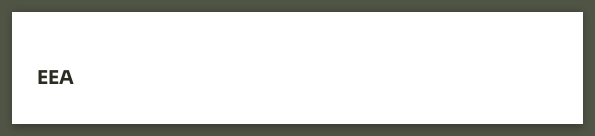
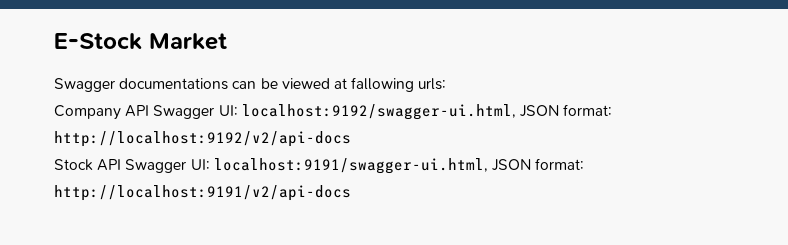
- EEA
+ E-Stock Market
+ Swagger documentations can be viewed at fallowing urls:
+ Company API Swagger UI: localhost:9192/swagger-ui.html, JSON format: http://localhost:9192/v2/api-docs
+ Stock API Swagger UI: localhost:9191/swagger-ui.html, JSON format: http://localhost:9191/v2/api-docs

